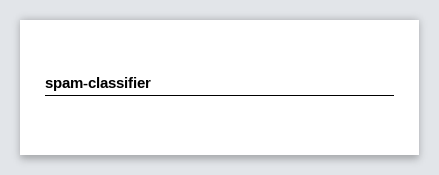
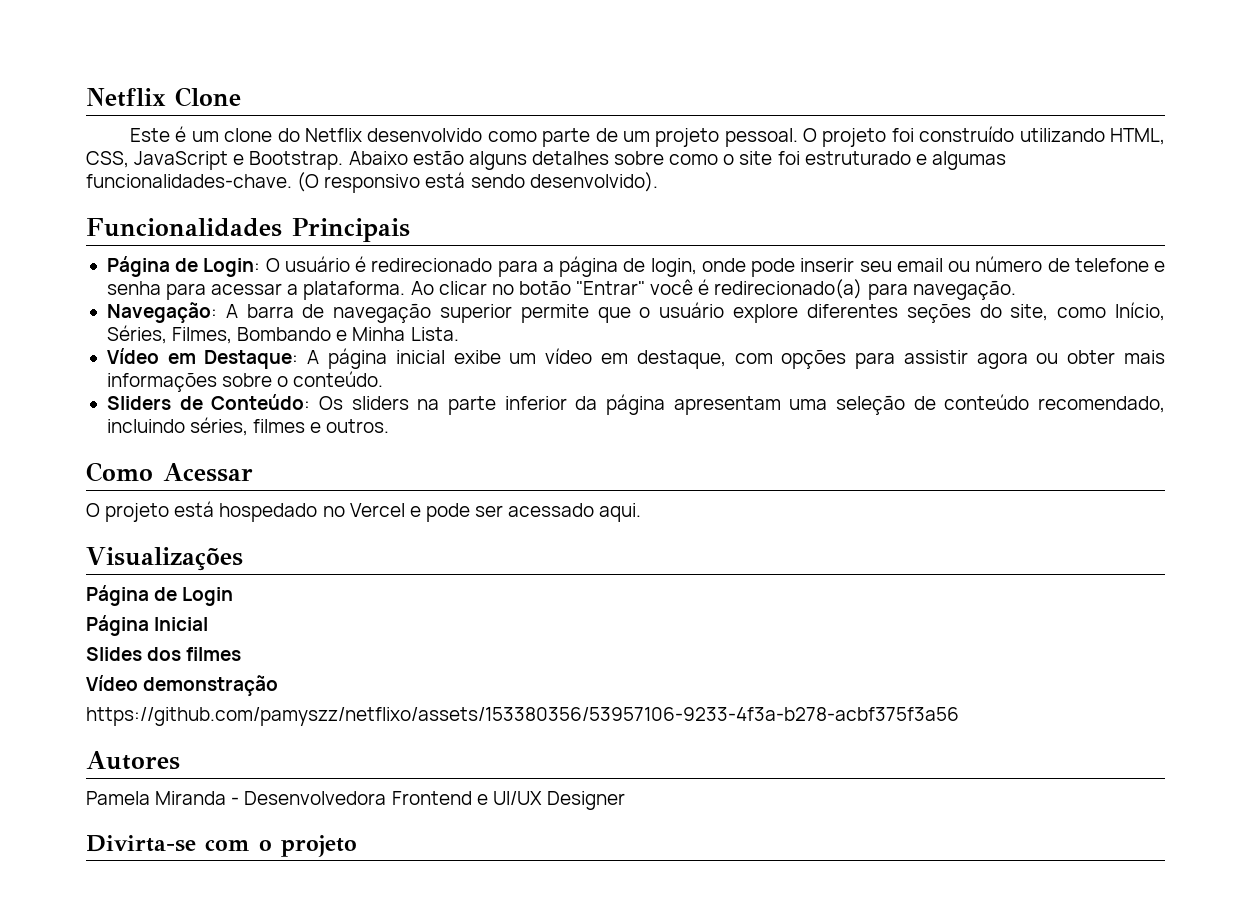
- spam-classifier
+ Netflix Clone
+ Este é um clone do Netflix desenvolvido como parte de um projeto pessoal. O projeto foi construído utilizando HTML, CSS, JavaScript e Bootstrap. Abaixo estão alguns detalhes sobre como o site foi estruturado e algumas funcionalidades-chave. (O responsivo está sendo desenvolvido).
+ Funcionalidades Principais
+ Página de Login: O usuário é redirecionado para a página de login, onde pode inserir seu email ou número de telefone e senha para acessar a plataforma. Ao clicar no botão "Entrar" você é redirecionado(a) para navegação.
+ Navegação: A barra de navegação superior permite que o usuário explore diferentes seções do site, como Início, Séries, Filmes, Bombando e Minha Lista.
+ Vídeo em Destaque: A página inicial exibe um vídeo em destaque, com opções para assistir agora ou obter mais informações sobre o conteúdo.
+ Sliders de Conteúdo: Os sliders na parte inferior da página apresentam uma seleção de conteúdo recomendado, incluindo séries, filmes e outros.
+ Como Acessar
+ O projeto está hospedado no Vercel e pode ser acessado aqui.
+ Visualizações
+ Página de Login
+ Página Inicial
+ Slides dos filmes
+ Vídeo demonstração
+ https://github.com/pamyszz/netflixo/assets/153380356/53957106-9233-4f3a-b278-acbf375f3a56
+ Autores
+ Pamela Miranda - Desenvolvedora Frontend e UI/UX Designer
+ Divirta-se com o projeto

